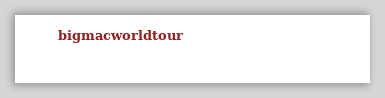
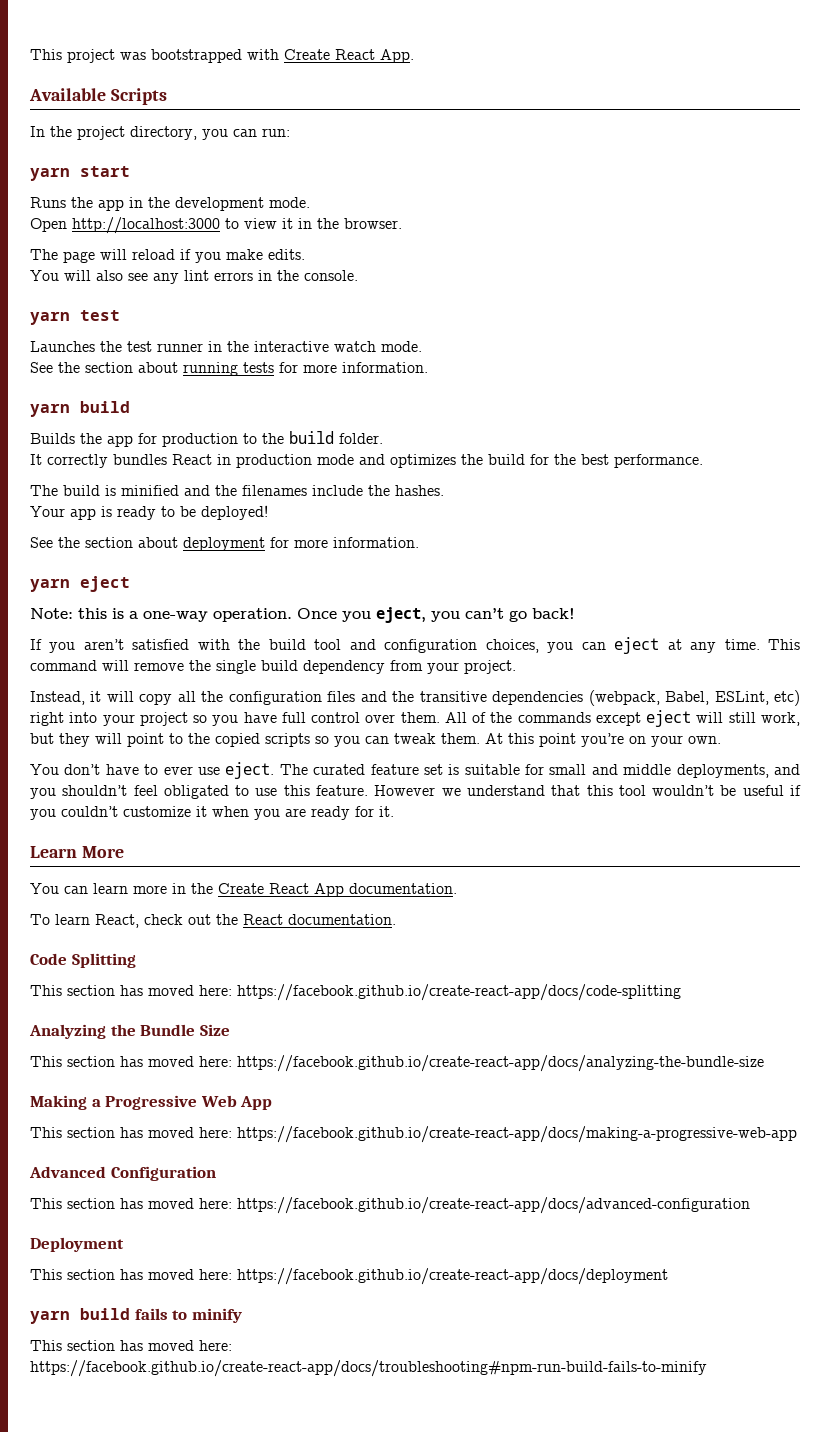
- bigmacworldtour
+ This project was bootstrapped with Create React App.
+ Available Scripts
+ In the project directory, you can run:
+ yarn start
+ Runs the app in the development mode.
+ Open http://localhost:3000 to view it in the browser.
+ The page will reload if you make edits.
+ You will also see any lint errors in the console.
+ yarn test
+ Launches the test runner in the interactive watch mode.
+ See the section about running tests for more information.
+ yarn build
+ Builds the app for production to the build folder.
+ It correctly bundles React in production mode and optimizes the build for the best performance.
+ The build is minified and the filenames include the hashes.
+ Your app is ready to be deployed!
+ See the section about deployment for more information.
+ yarn eject
+ Note: this is a one-way operation. Once you eject, you can’t go back!
+ If you aren’t satisfied with the build tool and configuration choices, you can eject at any time. This command will remove the single build dependency from your project.
+ Instead, it will copy all the configuration files and the transitive dependencies (webpack, Babel, ESLint, etc) right into your project so you have full control over them. All of the commands except eject will still work, but they will point to the copied scripts so you can tweak them. At this point you’re on your own.
+ You don’t have to ever use eject. The curated feature set is suitable for small and middle deployments, and you shouldn’t feel obligated to use this feature. However we understand that this tool wouldn’t be useful if you couldn’t customize it when you are ready for it.
+ Learn More
+ You can learn more in the Create React App documentation.
+ To learn React, check out the React documentation.
+ Code Splitting
+ This section has moved here: https://facebook.github.io/create-react-app/docs/code-splitting
+ Analyzing the Bundle Size
+ This section has moved here: https://facebook.github.io/create-react-app/docs/analyzing-the-bundle-size
+ Making a Progressive Web App
+ This section has moved here: https://facebook.github.io/create-react-app/docs/making-a-progressive-web-app
+ Advanced Configuration
+ This section has moved here: https://facebook.github.io/create-react-app/docs/advanced-configuration
+ Deployment
+ This section has moved here: https://facebook.github.io/create-react-app/docs/deployment
+ yarn build fails to minify
+ This section has moved here: https://facebook.github.io/create-react-app/docs/troubleshooting#npm-run-build-fails-to-minify

